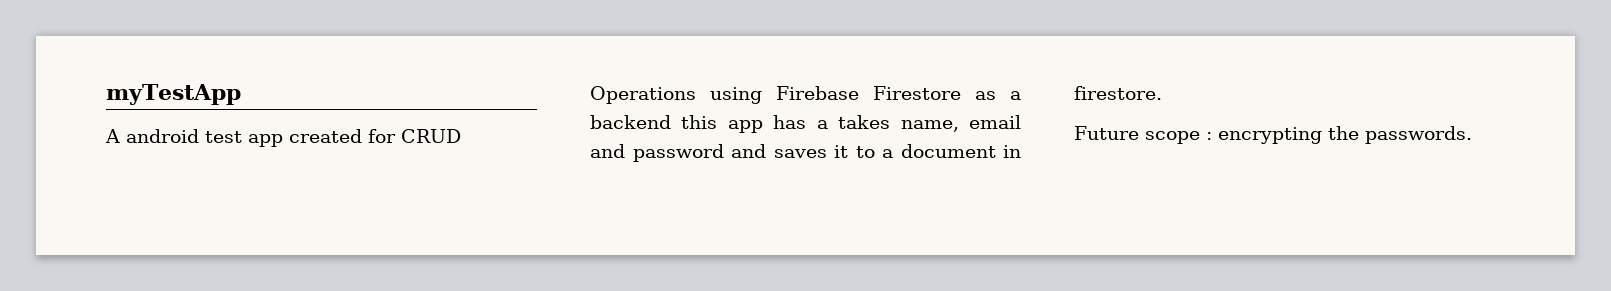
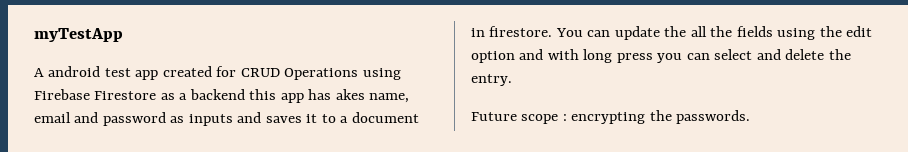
- A android test app created for CRUD Operations using Firebase Firestore as a backend this app has a takes name, email and password and saves it to a document in firestore.
+ A android test app created for CRUD Operations using Firebase Firestore as a backend this app has akes name, email and password as inputs and saves it to a document in firestore. You can update the all the fields using the edit option and with long press you can select and delete the entry.

